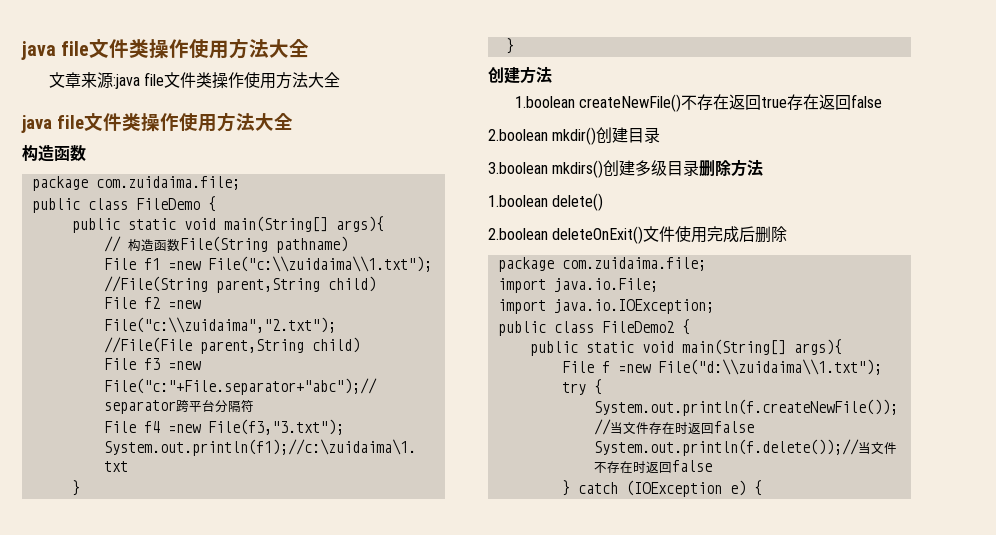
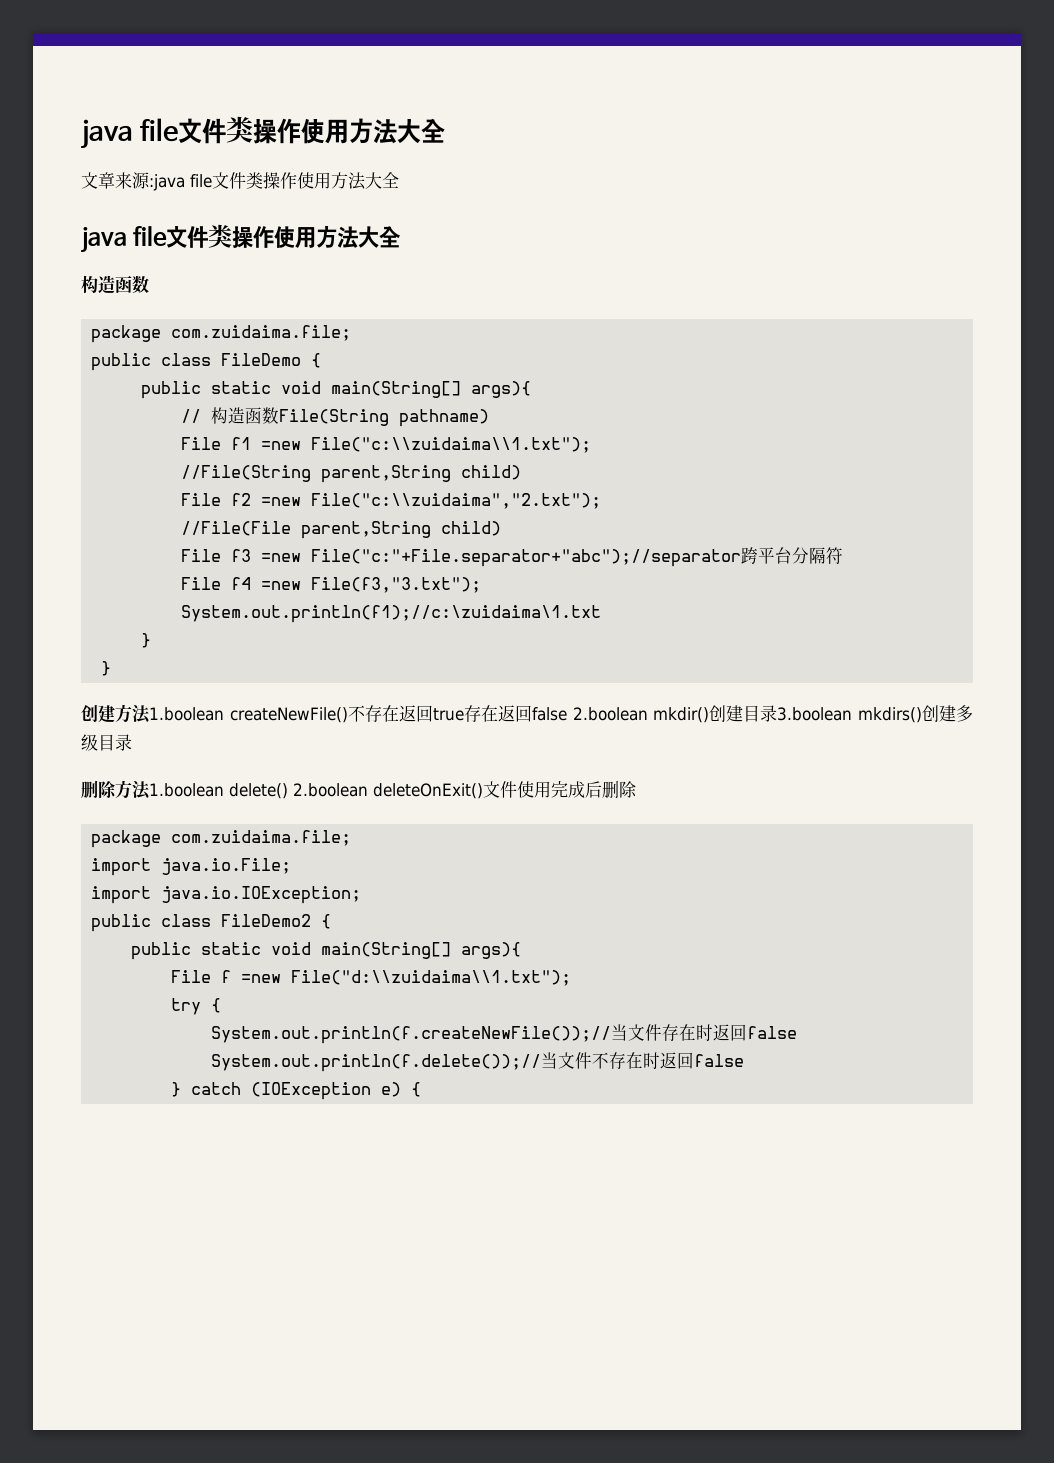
- 创建方法
- 1.boolean createNewFile()不存在返回true存在返回false
- 2.boolean mkdir()创建目录
- 3.boolean mkdirs()创建多级目录删除方法
- 1.boolean delete()
- 2.boolean deleteOnExit()文件使用完成后删除
+ 创建方法1.boolean createNewFile()不存在返回true存在返回false 2.boolean mkdir()创建目录3.boolean mkdirs()创建多级目录
+ 删除方法1.boolean delete() 2.boolean deleteOnExit()文件使用完成后删除

